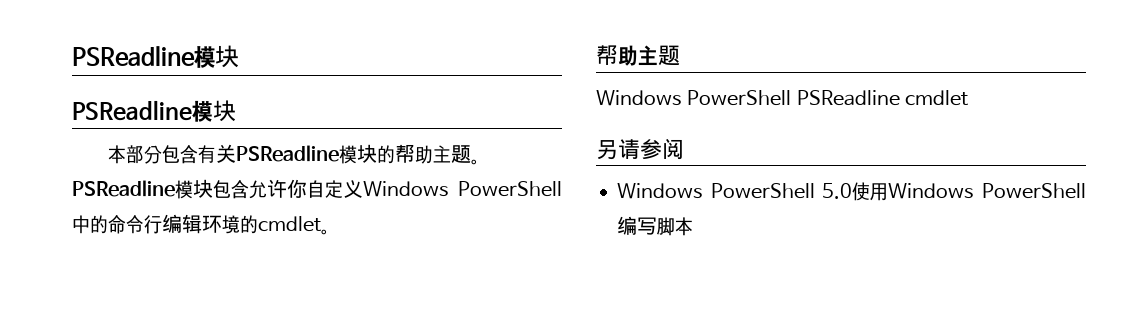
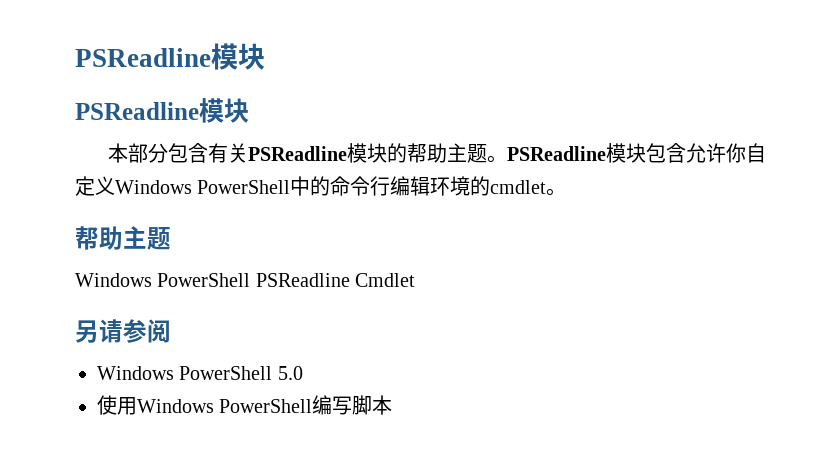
- Windows PowerShell PSReadline cmdlet
+ Windows PowerShell PSReadline Cmdlet
- Windows PowerShell 5.0使用Windows PowerShell编写脚本
+ Windows PowerShell 5.0
+ 使用Windows PowerShell编写脚本

